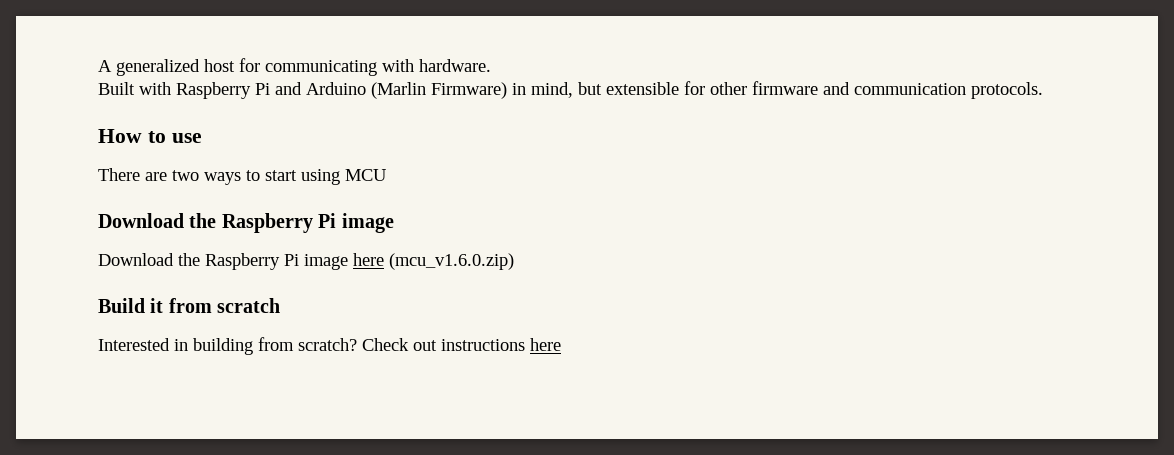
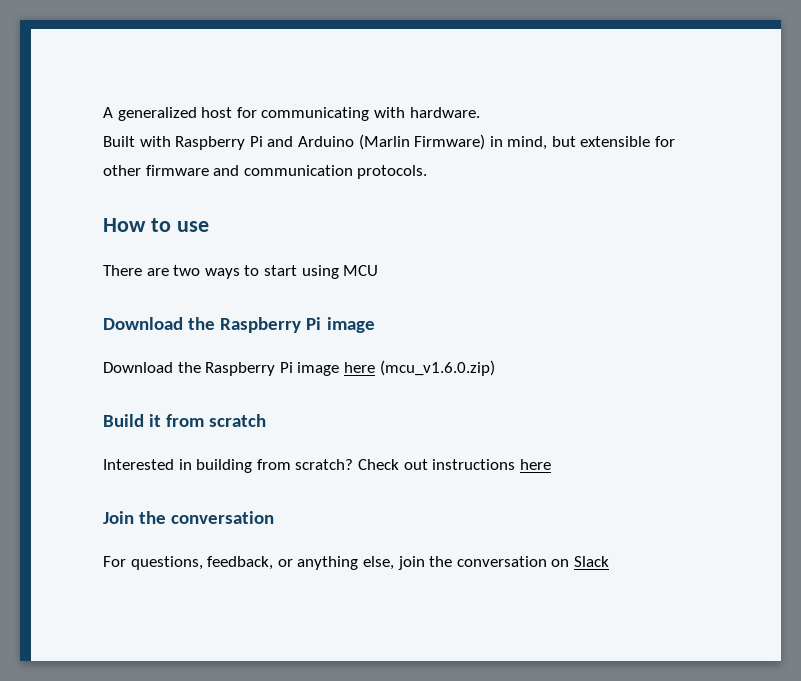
+ Join the conversation
+ For questions, feedback, or anything else, join the conversation on Slack

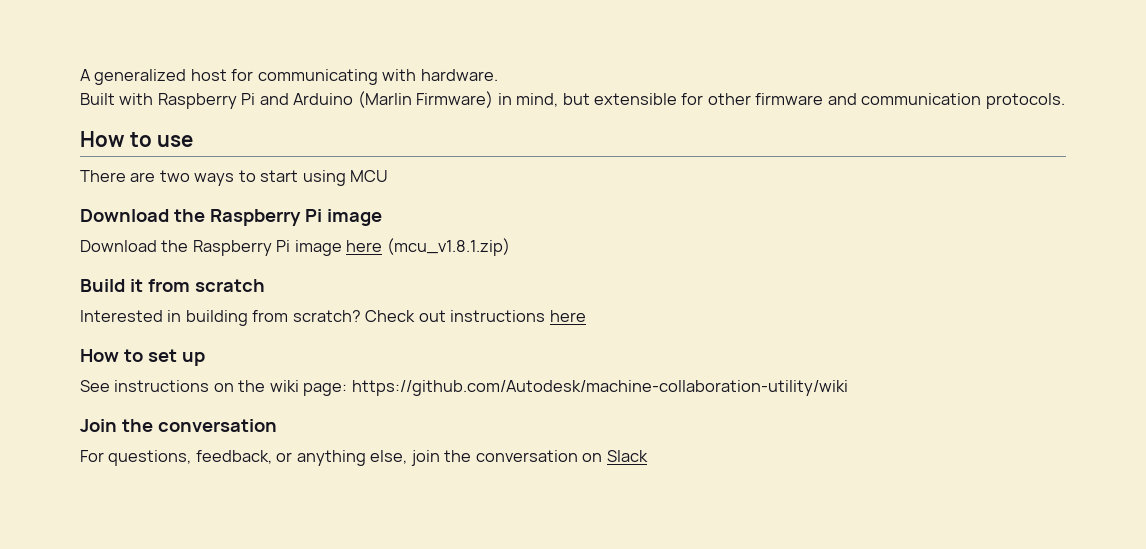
- Download the Raspberry Pi image here (mcu_v1.6.0.zip)
+ Download the Raspberry Pi image here (mcu_v1.8.1.zip)
+ How to set up
+ See instructions on the wiki page: https://github.com/Autodesk/machine-collaboration-utility/wiki

